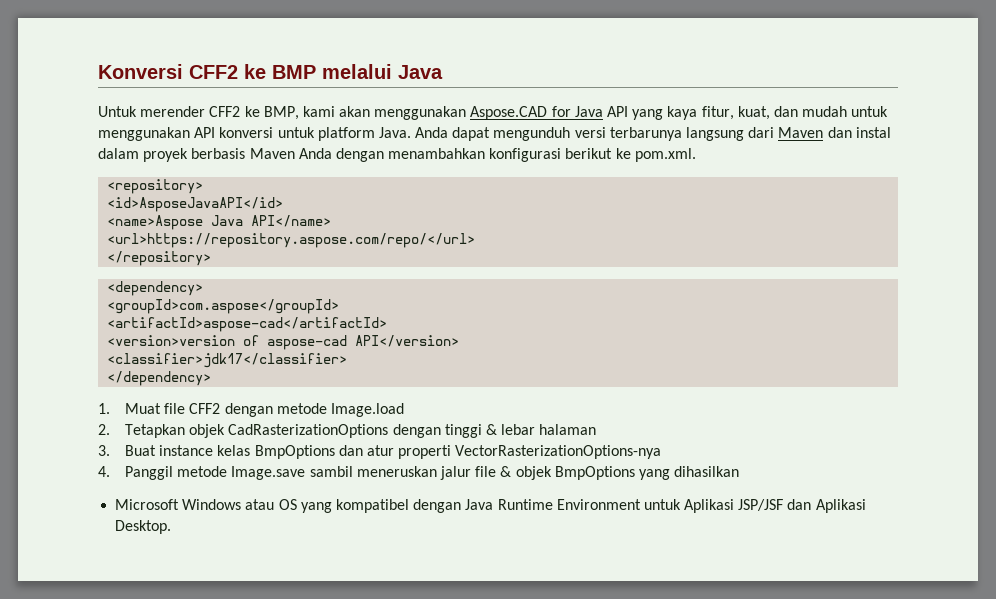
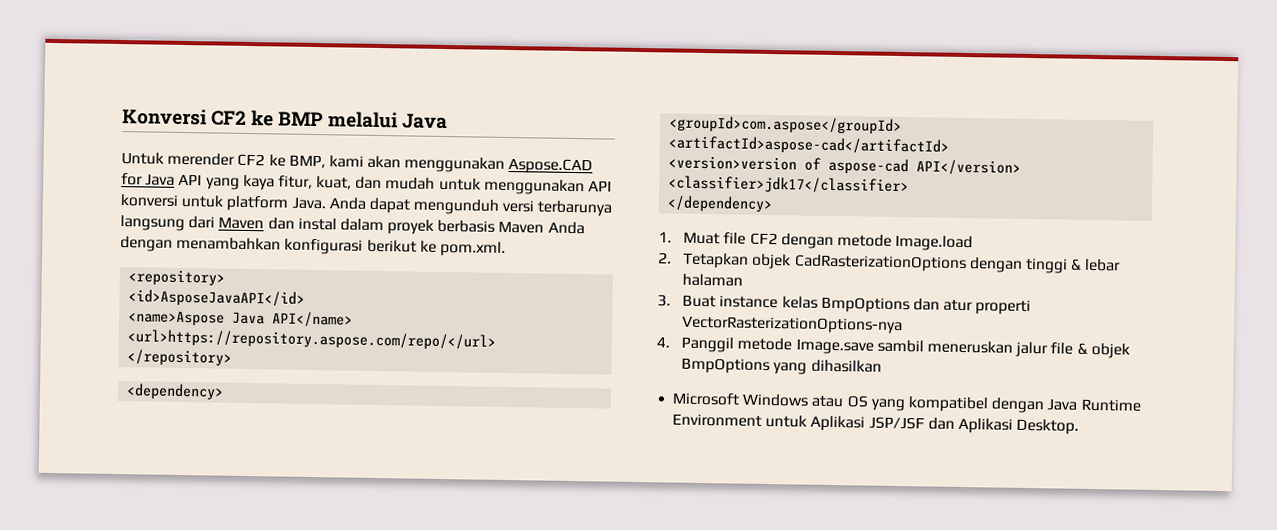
- Konversi CFF2 ke BMP melalui Java
+ Konversi CF2 ke BMP melalui Java
- Untuk merender CFF2 ke BMP, kami akan menggunakan Aspose.CAD for Java API yang kaya fitur, kuat, dan mudah untuk menggunakan API konversi untuk platform Java.
+ Untuk merender CF2 ke BMP, kami akan menggunakan Aspose.CAD for Java API yang kaya fitur, kuat, dan mudah untuk menggunakan API konversi untuk platform Java.
- 1. Muat file CFF2 dengan metode Image.load
+ 1. Muat file CF2 dengan metode Image.load

